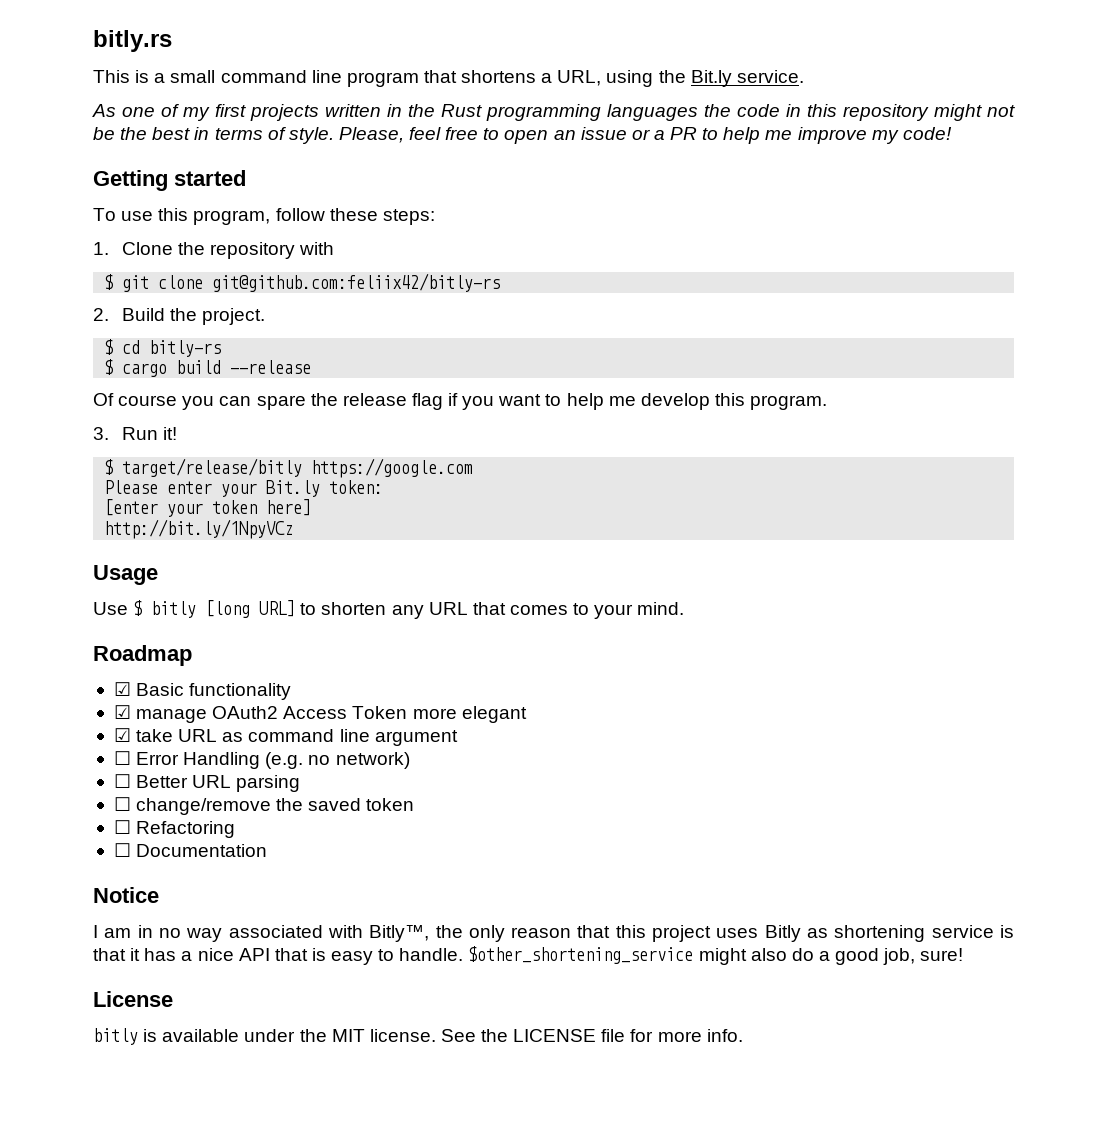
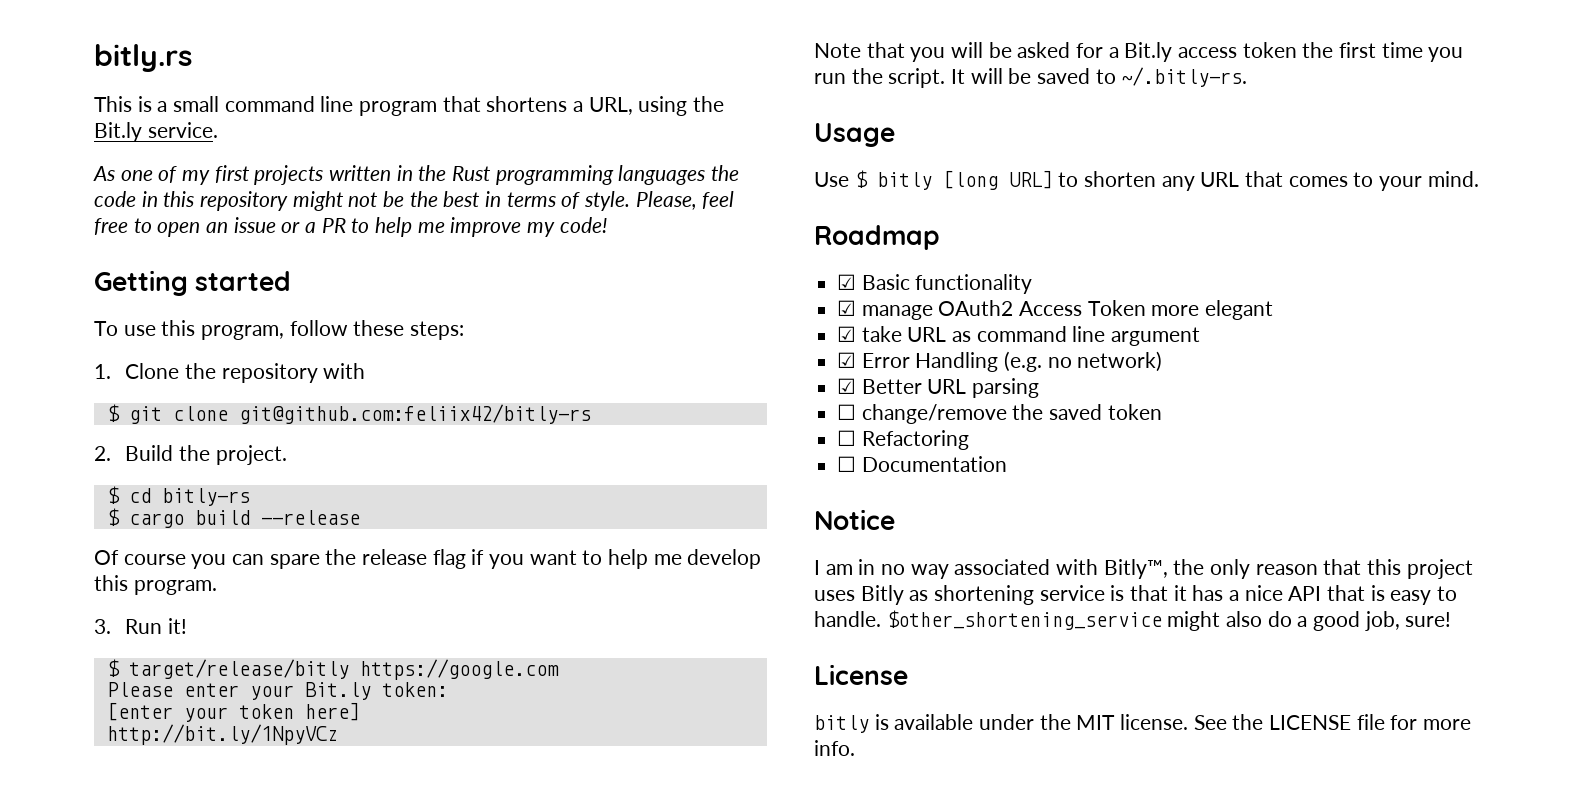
+ Note that you will be asked for a Bit.ly access token the first time you run the script. It will be saved to ~/.bitly-rs.
- ☐ Error Handling (e.g. no network)
+ ☑ Error Handling (e.g. no network)
- ☐ Better URL parsing
+ ☑ Better URL parsing

